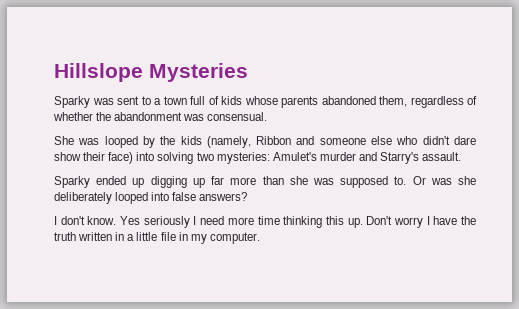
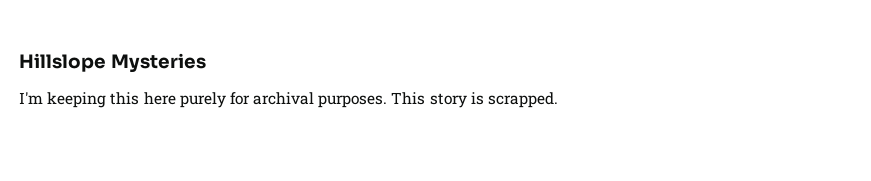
- Sparky was sent to a town full of kids whose parents abandoned them, regardless of whether the abandonment was consensual.
- She was looped by the kids (namely, Ribbon and someone else who didn't dare show their face) into solving two mysteries: Amulet's murder and Starry's assault.
- Sparky ended up digging up far more than she was supposed to. Or was she deliberately looped into false answers?
- I don't know. Yes seriously I need more time thinking this up. Don't worry I have the truth written in a little file in my computer.
+ I'm keeping this here purely for archival purposes. This story is scrapped.

